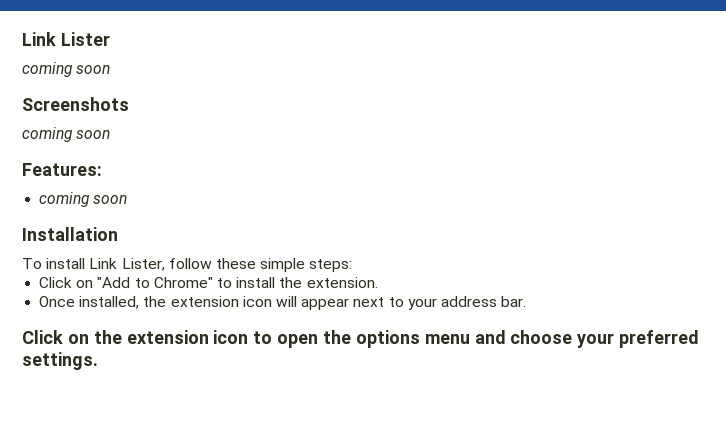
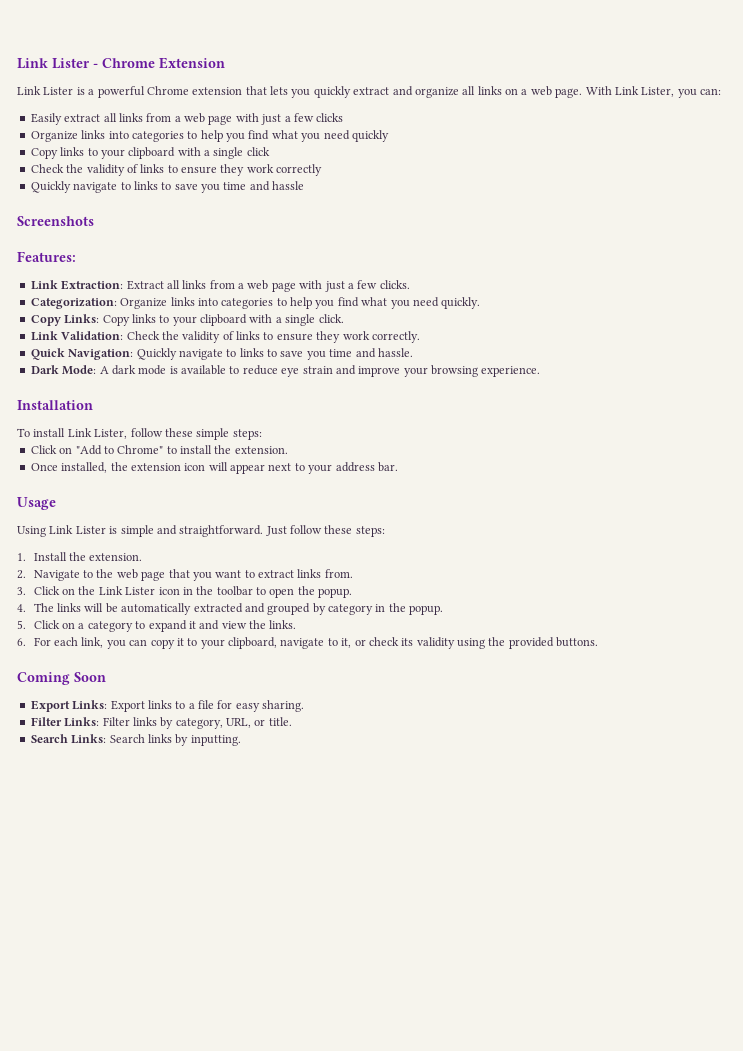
- Link Lister
- coming soon
+ Link Lister - Chrome Extension
+ Link Lister is a powerful Chrome extension that lets you quickly extract and organize all links on a web page. With Link Lister, you can:
+ Easily extract all links from a web page with just a few clicks
+ Organize links into categories to help you find what you need quickly
+ Copy links to your clipboard with a single click
+ Check the validity of links to ensure they work correctly
+ Quickly navigate to links to save you time and hassle
  Screenshots
- coming soon
  Features:
- coming soon
+ Link Extraction: Extract all links from a web page with just a few clicks.
+ Categorization: Organize links into categories to help you find what you need quickly.
+ Copy Links: Copy links to your clipboard with a single click.
+ Link Validation: Check the validity of links to ensure they work correctly.
+ Quick Navigation: Quickly navigate to links to save you time and hassle.
+ Dark Mode: A dark mode is available to reduce eye strain and improve your browsing experience.
- Click on the extension icon to open the options menu and choose your preferred settings.
+ Usage
+ Using Link Lister is simple and straightforward. Just follow these steps:
+ 1. Install the extension.
+ 2. Navigate to the web page that you want to extract links from.
+ 3. Click on the Link Lister icon in the toolbar to open the popup.
+ 4. The links will be automatically extracted and grouped by category in the popup.
+ 5. Click on a category to expand it and view the links.
+ 6. For each link, you can copy it to your clipboard, navigate to it, or check its validity using the provided buttons.
+ Coming Soon
+ Export Links: Export links to a file for easy sharing.
+ Filter Links: Filter links by category, URL, or title.
+ Search Links: Search links by inputting.

